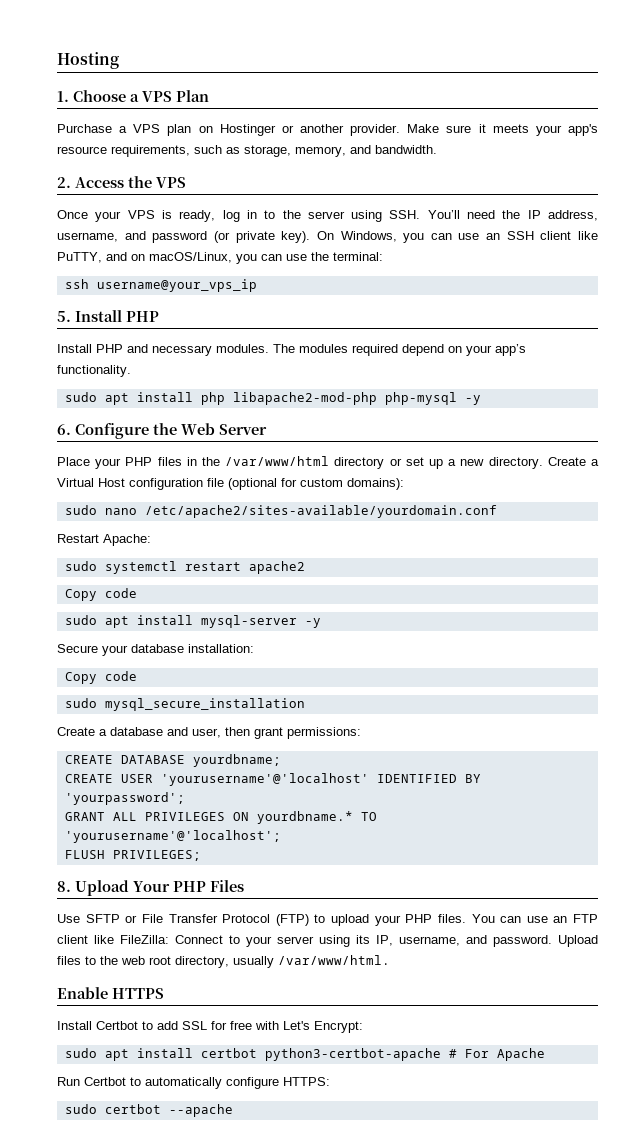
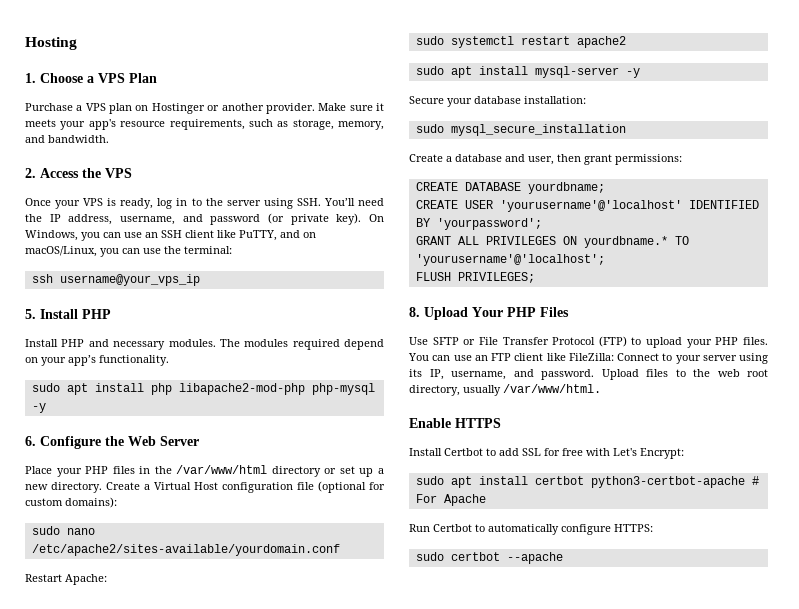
  sudo systemctl restart apache2
- Copy code
  Secure your database installation:
- Copy code

